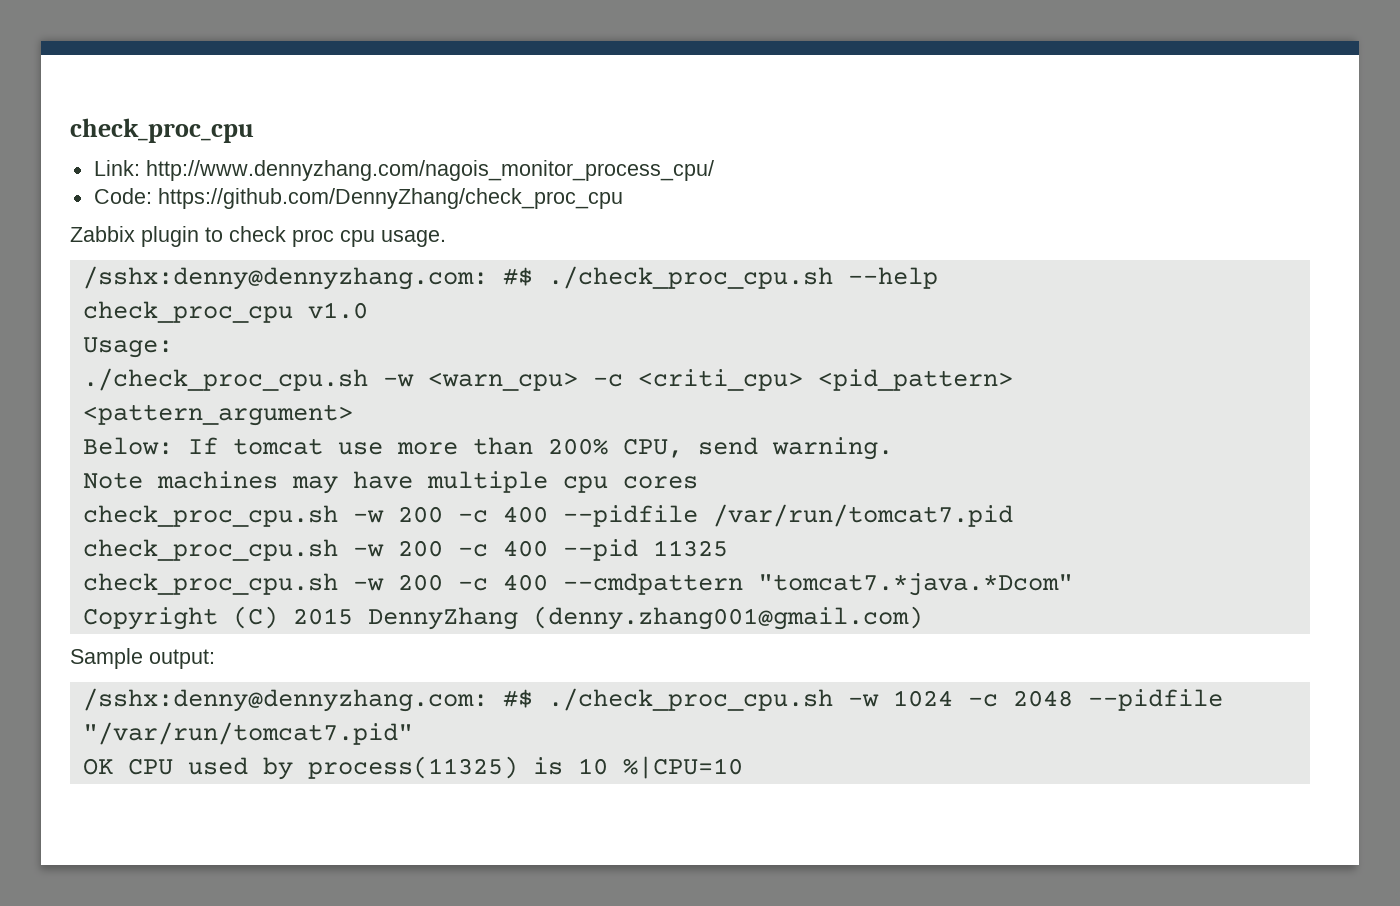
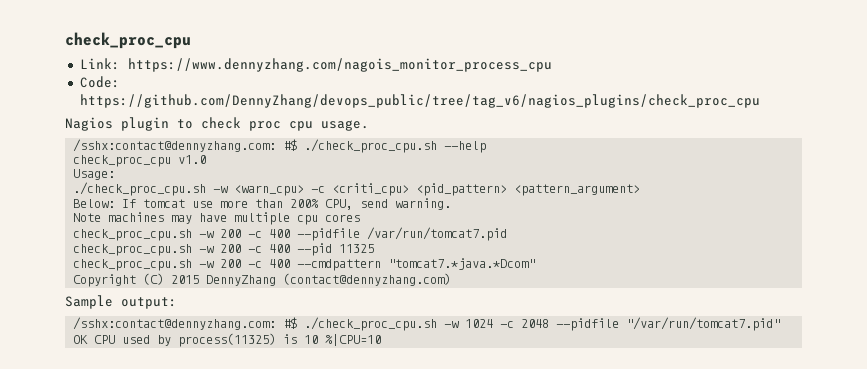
- Link: http://www.dennyzhang.com/nagois_monitor_process_cpu/
+ Link: https://www.dennyzhang.com/nagois_monitor_process_cpu
- Code: https://github.com/DennyZhang/check_proc_cpu
- Zabbix plugin to check proc cpu usage.
+ Code: https://github.com/DennyZhang/devops_public/tree/tag_v6/nagios_plugins/check_proc_cpu
+ Nagios plugin to check proc cpu usage.
- /sshx:denny@dennyzhang.com: #$ ./check_proc_cpu.sh --help
+ /sshx:contact@dennyzhang.com: #$ ./check_proc_cpu.sh --help
- Copyright (C) 2015 DennyZhang (denny.zhang001@gmail.com)
+ Copyright (C) 2015 DennyZhang (contact@dennyzhang.com)
- /sshx:denny@dennyzhang.com: #$ ./check_proc_cpu.sh -w 1024 -c 2048 --pidfile "/var/run/tomcat7.pid"
+ /sshx:contact@dennyzhang.com: #$ ./check_proc_cpu.sh -w 1024 -c 2048 --pidfile "/var/run/tomcat7.pid"

